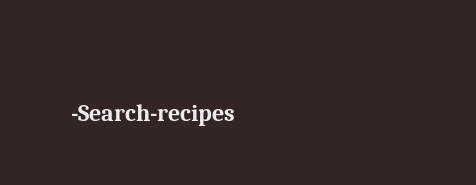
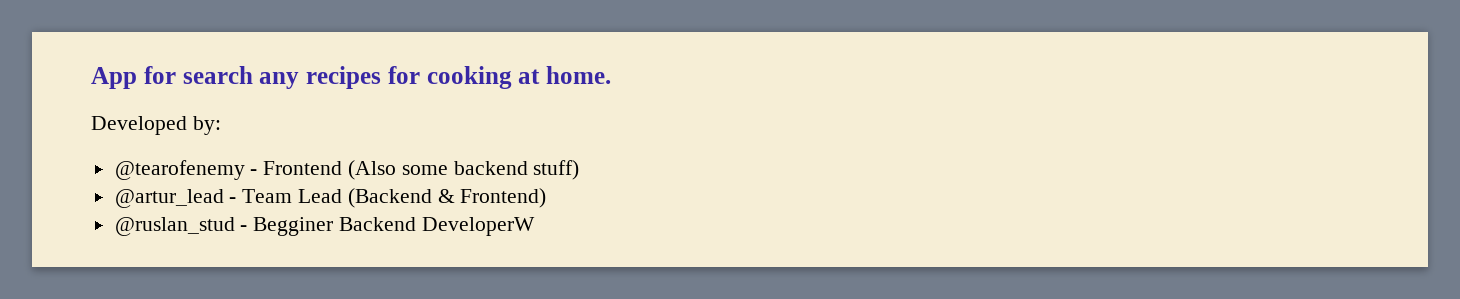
- -Search-recipes
+ App for search any recipes for cooking at home.
+ Developed by:
+ @tearofenemy - Frontend (Also some backend stuff)
+ @artur_lead - Team Lead (Backend & Frontend)
+ @ruslan_stud - Begginer Backend DeveloperW

